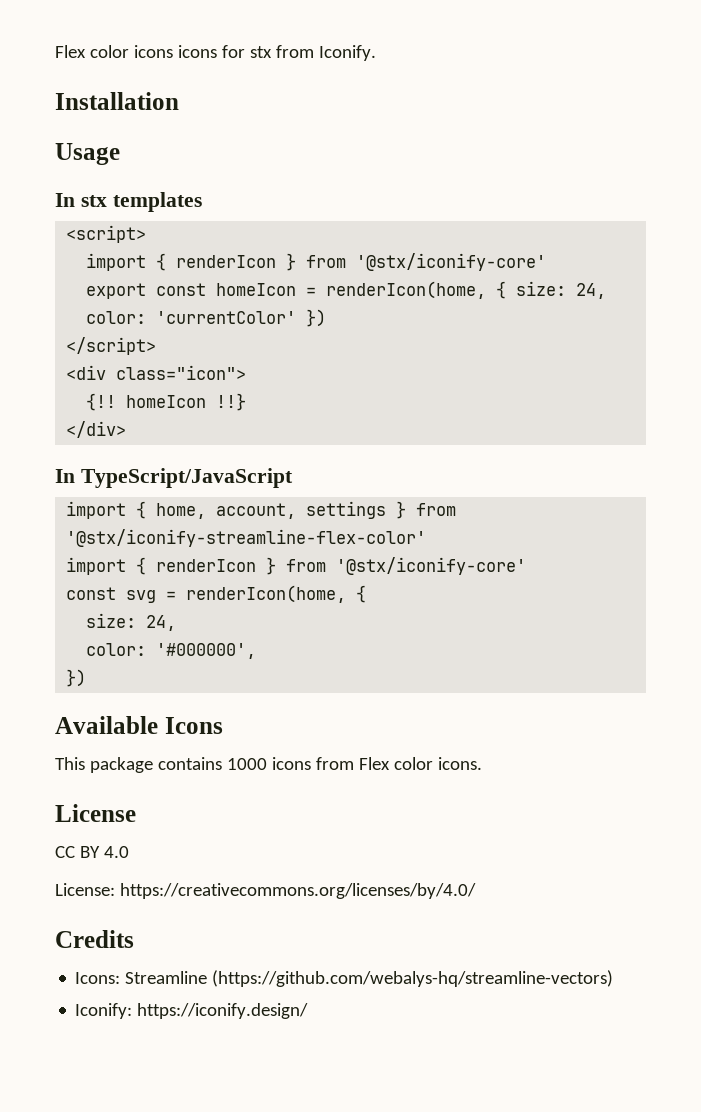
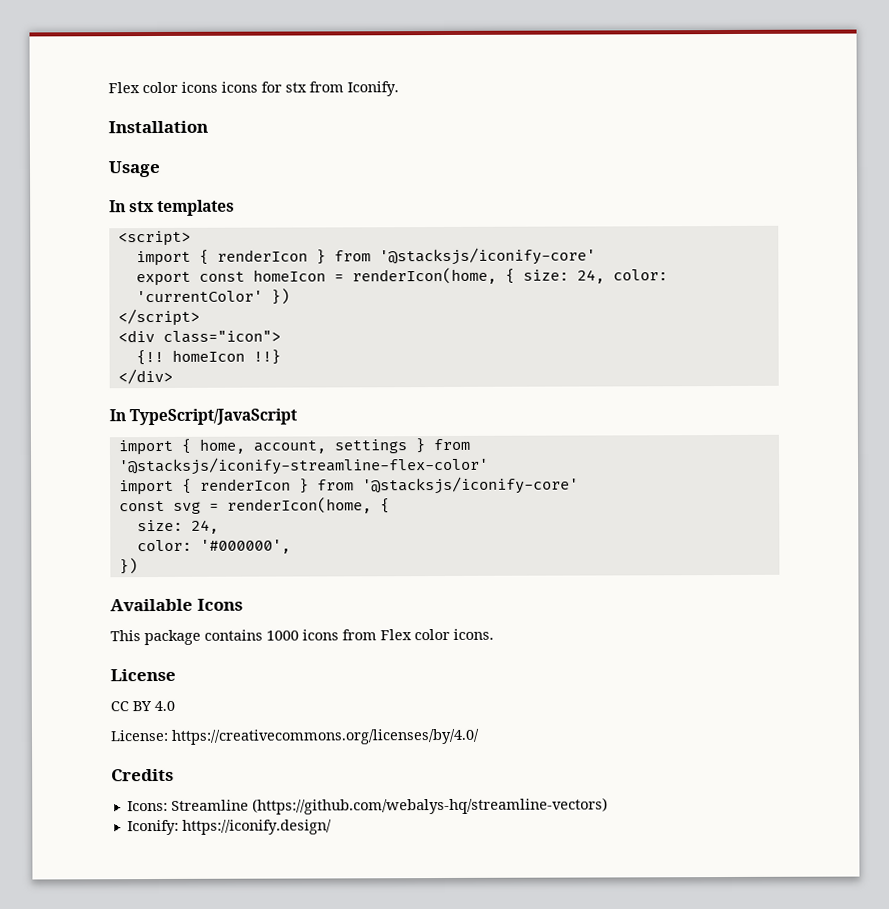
  <script>
- import { renderIcon } from '@stx/iconify-core'
+ import { renderIcon } from '@stacksjs/iconify-core'
- import { home, account, settings } from '@stx/iconify-streamline-flex-color'
- import { renderIcon } from '@stx/iconify-core'
+ import { home, account, settings } from '@stacksjs/iconify-streamline-flex-color'
+ import { renderIcon } from '@stacksjs/iconify-core'

